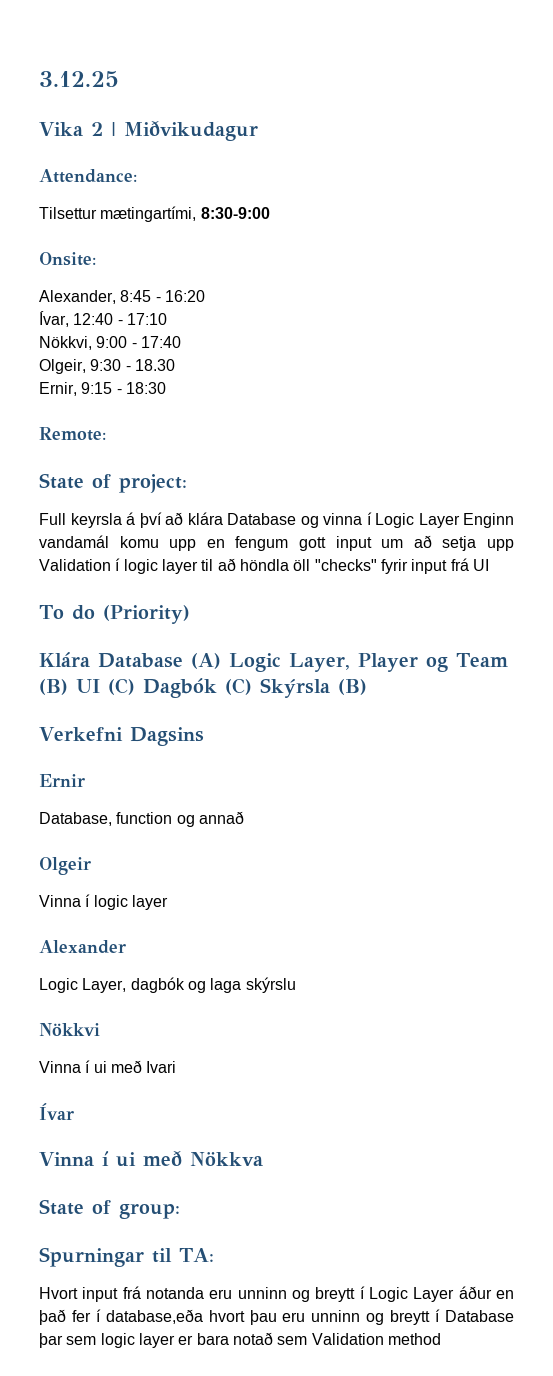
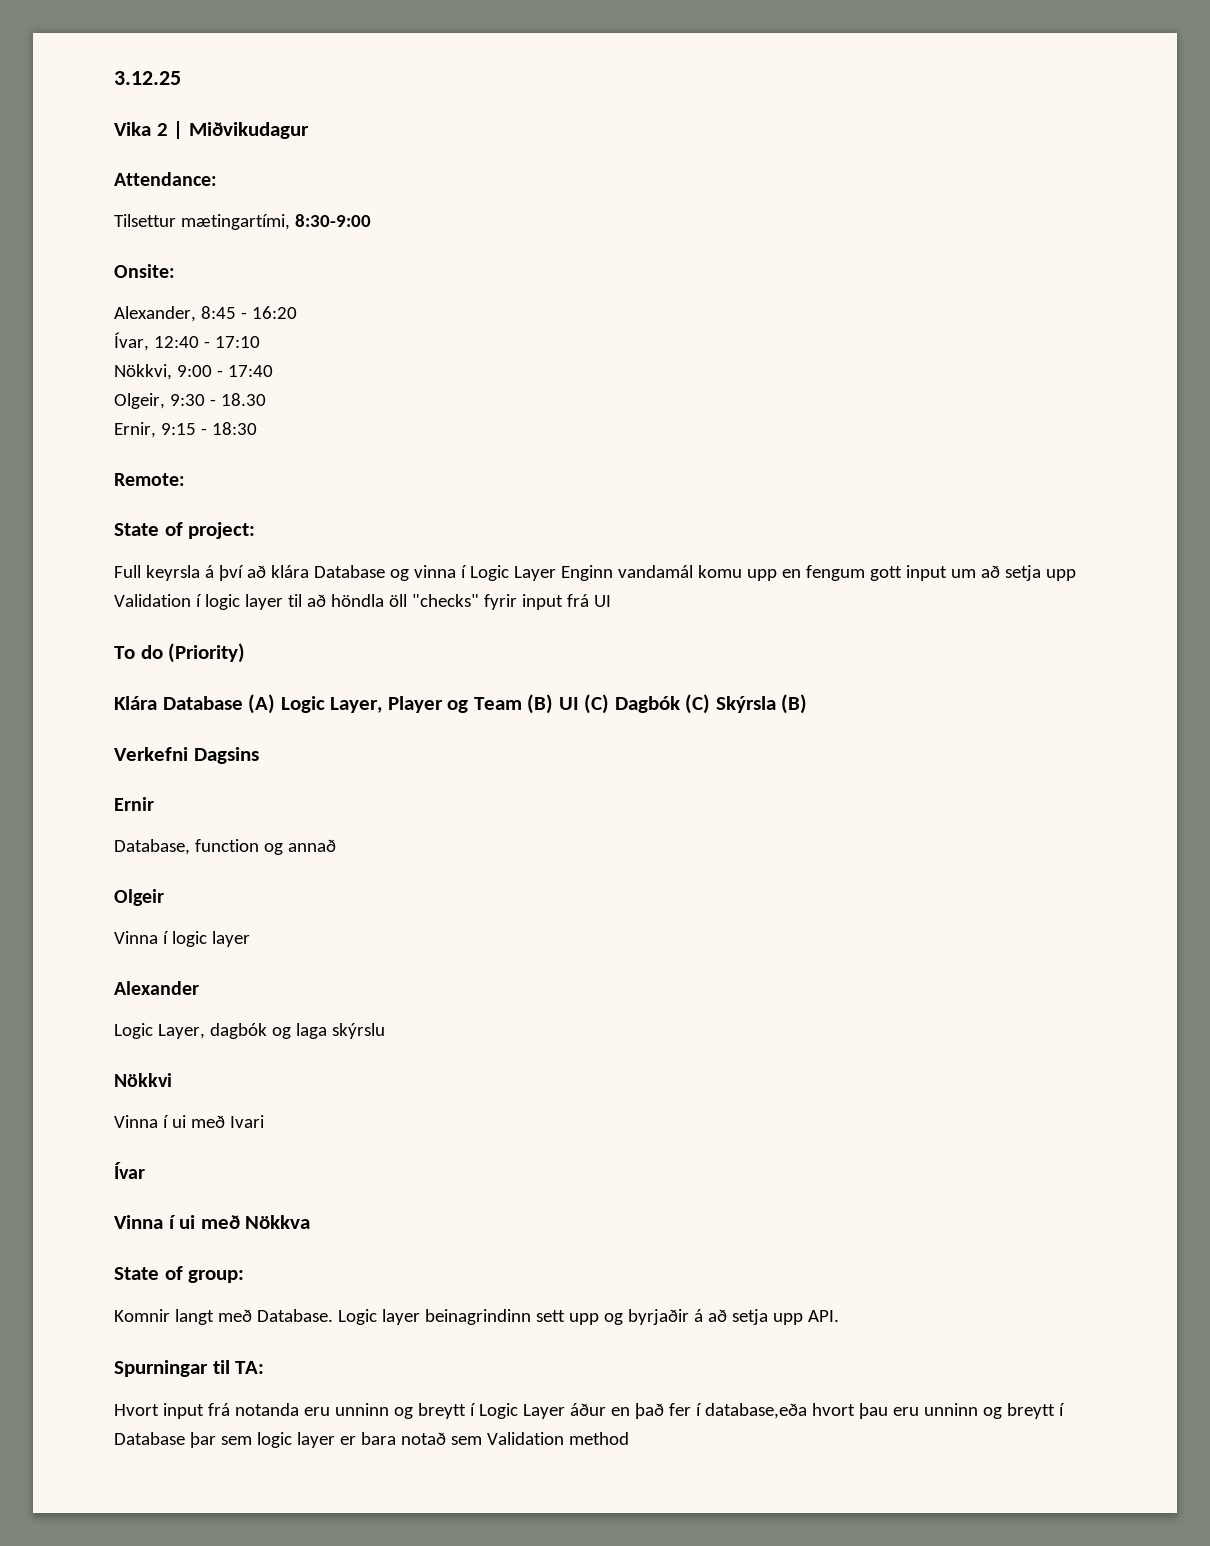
+ Komnir langt með Database. Logic layer beinagrindinn sett upp og byrjaðir á að setja upp API.

